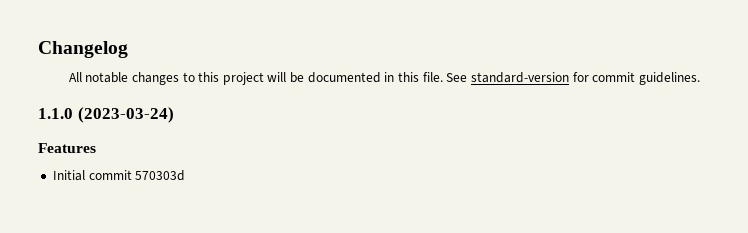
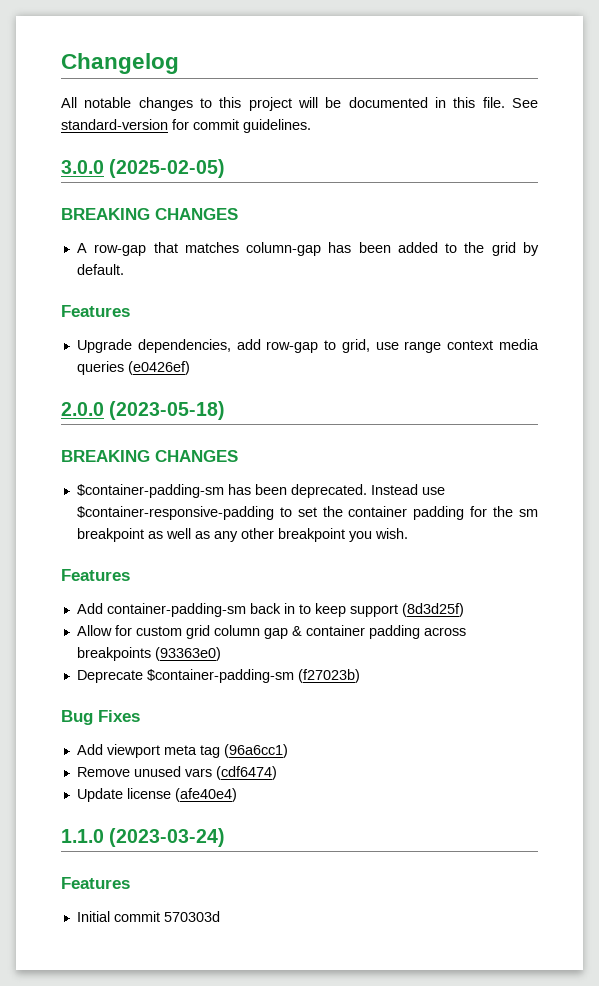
+ 3.0.0 (2025-02-05)
+ BREAKING CHANGES
+ A row-gap that matches column-gap has been added to the grid by default.
+ Features
+ Upgrade dependencies, add row-gap to grid, use range context media queries (e0426ef)
+ 2.0.0 (2023-05-18)
+ BREAKING CHANGES
+ $container-padding-sm has been deprecated. Instead use $container-responsive-padding to set the container padding for the sm breakpoint as well as any other breakpoint you wish.
+ Features
+ Add container-padding-sm back in to keep support (8d3d25f)
+ Allow for custom grid column gap & container padding across breakpoints (93363e0)
+ Deprecate $container-padding-sm (f27023b)
+ Bug Fixes
+ Add viewport meta tag (96a6cc1)
+ Remove unused vars (cdf6474)
+ Update license (afe40e4)

